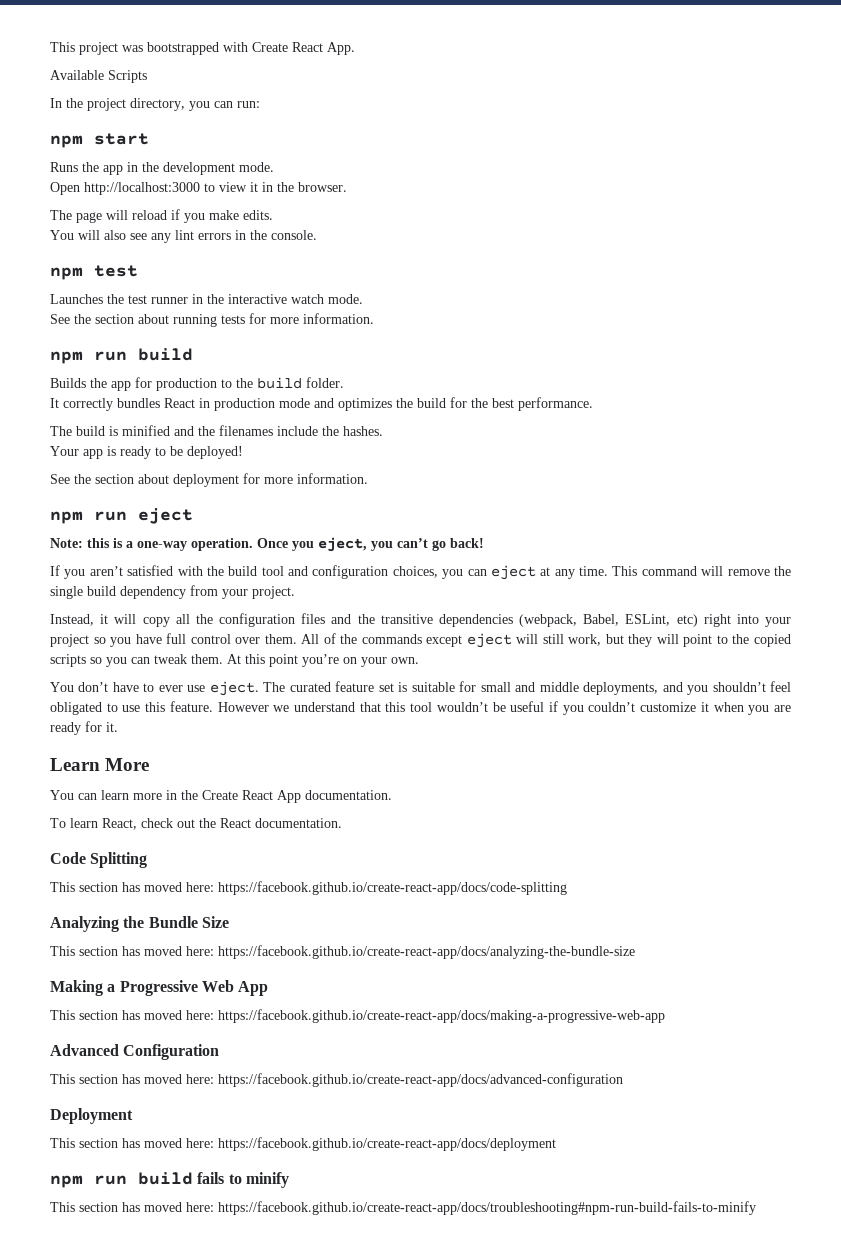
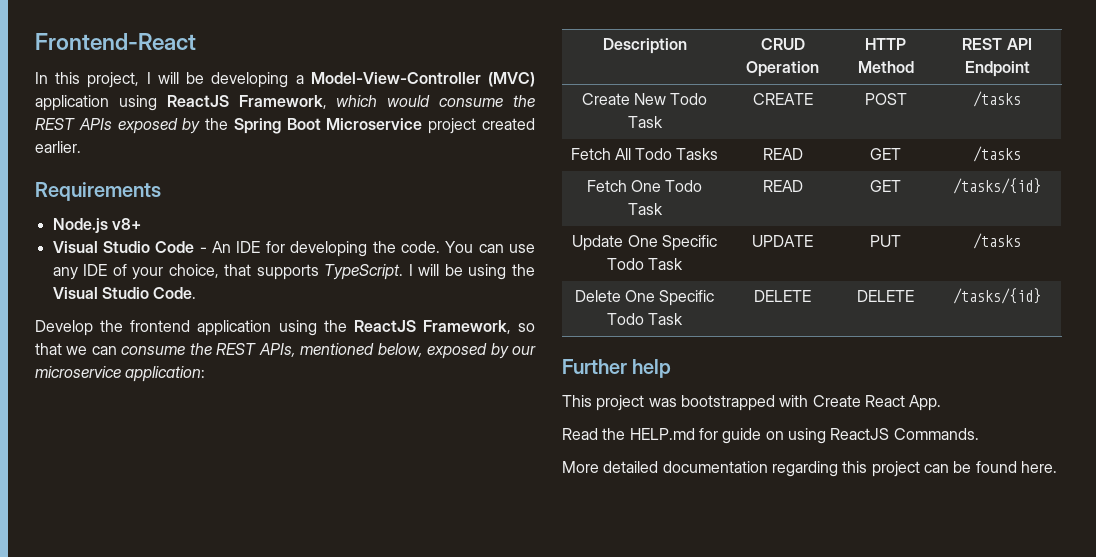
+ Frontend-React
+ In this project, I will be developing a Model-View-Controller (MVC) application using ReactJS Framework, which would consume the REST APIs exposed by the Spring Boot Microservice project created earlier.
+ Requirements
+ Node.js v8+
+ Visual Studio Code - An IDE for developing the code. You can use any IDE of your choice, that supports TypeScript. I will be using the Visual Studio Code.
+ Develop the frontend application using the ReactJS Framework, so that we can consume the REST APIs, mentioned below, exposed by our microservice application:
+ Description | CRUD Operation | HTTP Method | REST API Endpoint
+ Create New Todo Task | CREATE | POST | /tasks
+ Fetch All Todo Tasks | READ | GET | /tasks
+ Fetch One Todo Task | READ | GET | /tasks/{id}
+ Update One Specific Todo Task | UPDATE | PUT | /tasks
+ Delete One Specific Todo Task | DELETE | DELETE | /tasks/{id}
+ Further help
- Available Scripts
- In the project directory, you can run:
- npm start
- Runs the app in the development mode.
- Open http://localhost:3000 to view it in the browser.
- The page will reload if you make edits.
- You will also see any lint errors in the console.
- npm test
- Launches the test runner in the interactive watch mode.
- See the section about running tests for more information.
- npm run build
- Builds the app for production to the build folder.
- It correctly bundles React in production mode and optimizes the build for the best performance.
- The build is minified and the filenames include the hashes.
- Your app is ready to be deployed!
- See the section about deployment for more information.
- npm run eject
- Note: this is a one-way operation. Once you eject, you can’t go back!
- If you aren’t satisfied with the build tool and configuration choices, you can eject at any time. This command will remove the single build dependency from your project.
- Instead, it will copy all the configuration files and the transitive dependencies (webpack, Babel, ESLint, etc) right into your project so you have full control over them. All of the commands except eject will still work, but they will point to the copied scripts so you can tweak them. At this point you’re on your own.
- You don’t have to ever use eject. The curated feature set is suitable for small and middle deployments, and you shouldn’t feel obligated to use this feature. However we understand that this tool wouldn’t be useful if you couldn’t customize it when you are ready for it.
- Learn More
- You can learn more in the Create React App documentation.
- To learn React, check out the React documentation.
- Code Splitting
- This section has moved here: https://facebook.github.io/create-react-app/docs/code-splitting
- Analyzing the Bundle Size
- This section has moved here: https://facebook.github.io/create-react-app/docs/analyzing-the-bundle-size
- Making a Progressive Web App
- This section has moved here: https://facebook.github.io/create-react-app/docs/making-a-progressive-web-app
- Advanced Configuration
- This section has moved here: https://facebook.github.io/create-react-app/docs/advanced-configuration
- Deployment
- This section has moved here: https://facebook.github.io/create-react-app/docs/deployment
- npm run build fails to minify
- This section has moved here: https://facebook.github.io/create-react-app/docs/troubleshooting#npm-run-build-fails-to-minify
+ Read the HELP.md for guide on using ReactJS Commands.
+ More detailed documentation regarding this project can be found here.

